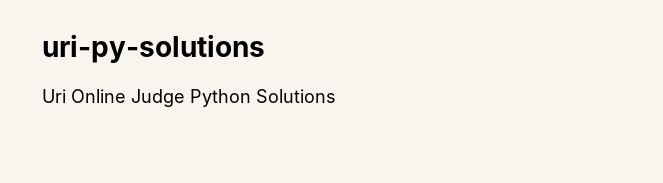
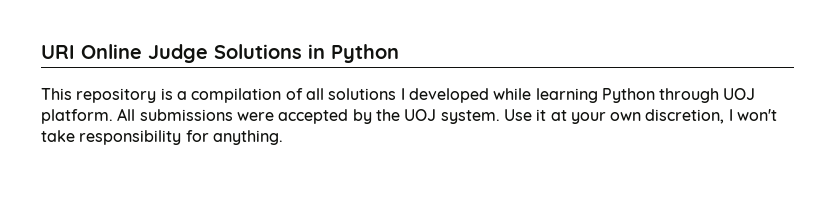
- uri-py-solutions
- Uri Online Judge Python Solutions
+ URI Online Judge Solutions in Python
+ This repository is a compilation of all solutions I developed while learning Python through UOJ platform. All submissions were accepted by the UOJ system. Use it at your own discretion, I won't take responsibility for anything.

